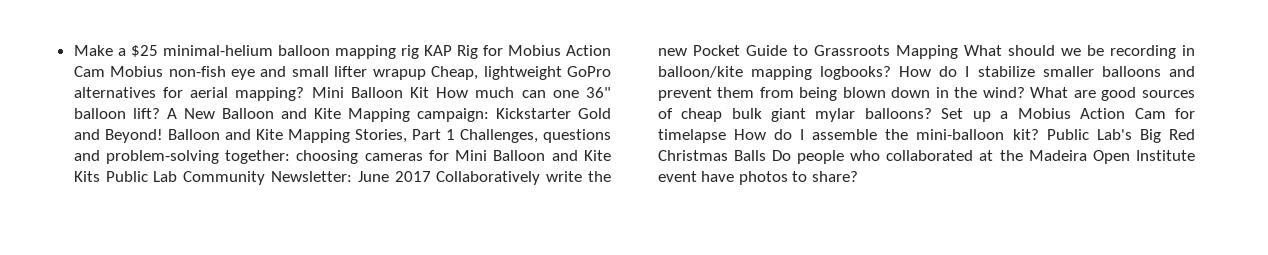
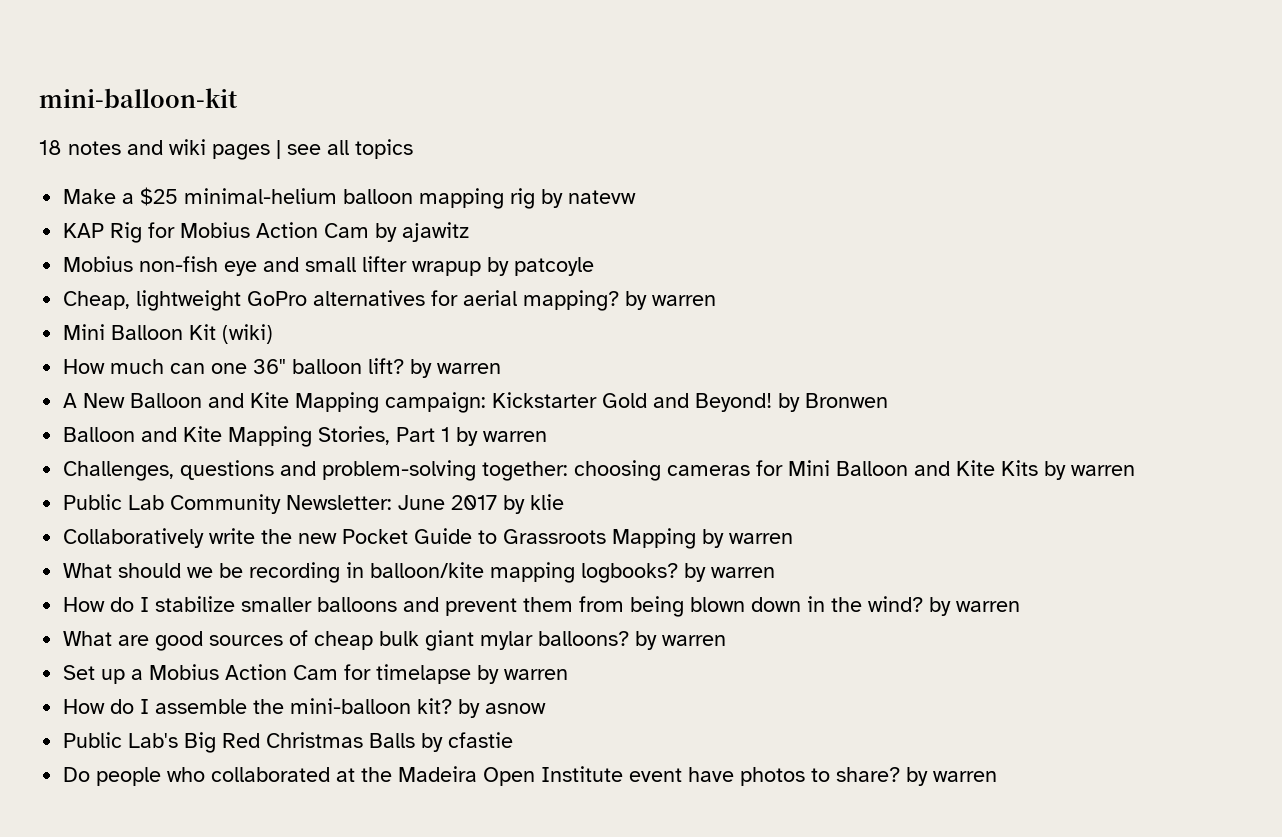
+ mini-balloon-kit
+ 18 notes and wiki pages | see all topics
- Make a $25 minimal-helium balloon mapping rig KAP Rig for Mobius Action Cam Mobius non-fish eye and small lifter wrapup Cheap, lightweight GoPro alternatives for aerial mapping? Mini Balloon Kit How much can one 36" balloon lift? A New Balloon and Kite Mapping campaign:
+ Make a $25 minimal-helium balloon mapping rig by natevw
+ KAP Rig for Mobius Action Cam by ajawitz
+ Mobius non-fish eye and small lifter wrapup by patcoyle
+ Cheap, lightweight GoPro alternatives for aerial mapping? by warren
+ Mini Balloon Kit (wiki)
+ How much can one 36" balloon lift? by warren
+ A New Balloon and Kite Mapping campaign:
- Kickstarter Gold and Beyond! Balloon and Kite Mapping Stories, Part 1 Challenges, questions and problem-solving together:
+ Kickstarter Gold and Beyond! by Bronwen
+ Balloon and Kite Mapping Stories, Part 1 by warren
+ Challenges, questions and problem-solving together:
- choosing cameras for Mini Balloon and Kite Kits Public Lab Community Newsletter:
+ choosing cameras for Mini Balloon and Kite Kits by warren
+ Public Lab Community Newsletter:
- June 2017 Collaboratively write the new Pocket Guide to Grassroots Mapping What should we be recording in balloon/kite mapping logbooks? How do I stabilize smaller balloons and prevent them from being blown down in the wind? What are good sources of cheap bulk giant mylar balloons? Set up a Mobius Action Cam for timelapse How do I assemble the mini-balloon kit? Public Lab's Big Red Christmas Balls Do people who collaborated at the Madeira Open Institute event have photos to share?
+ June 2017 by klie
+ Collaboratively write the new Pocket Guide to Grassroots Mapping by warren
+ What should we be recording in balloon/kite mapping logbooks? by warren
+ How do I stabilize smaller balloons and prevent them from being blown down in the wind? by warren
+ What are good sources of cheap bulk giant mylar balloons? by warren
+ Set up a Mobius Action Cam for timelapse by warren
+ How do I assemble the mini-balloon kit? by asnow
+ Public Lab's Big Red Christmas Balls by cfastie
+ Do people who collaborated at the Madeira Open Institute event have photos to share? by warren

